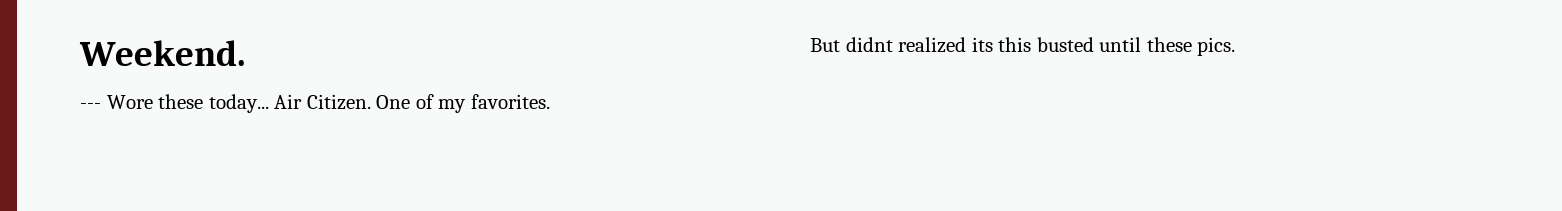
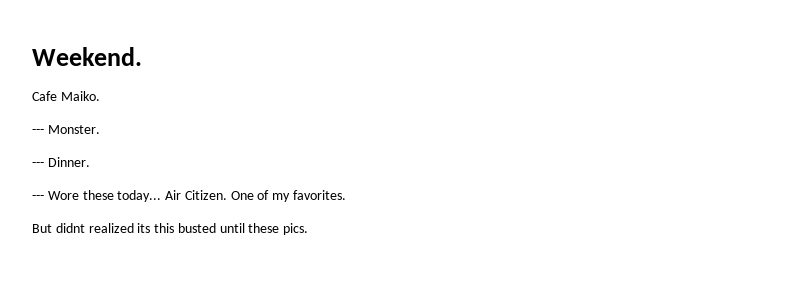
+ Cafe Maiko.
+ --- Monster.
+ --- Dinner.

